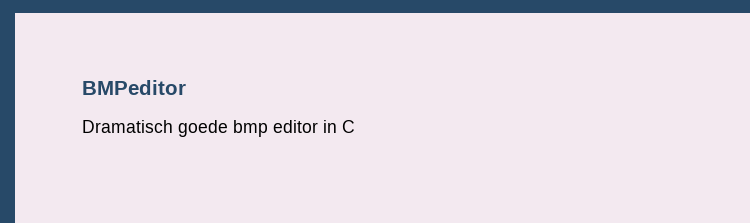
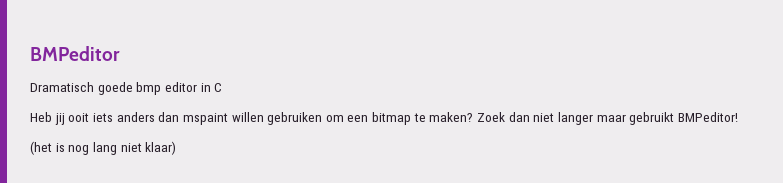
+ Heb jij ooit iets anders dan mspaint willen gebruiken om een bitmap te maken? Zoek dan niet langer maar gebruikt BMPeditor!
+ (het is nog lang niet klaar)

